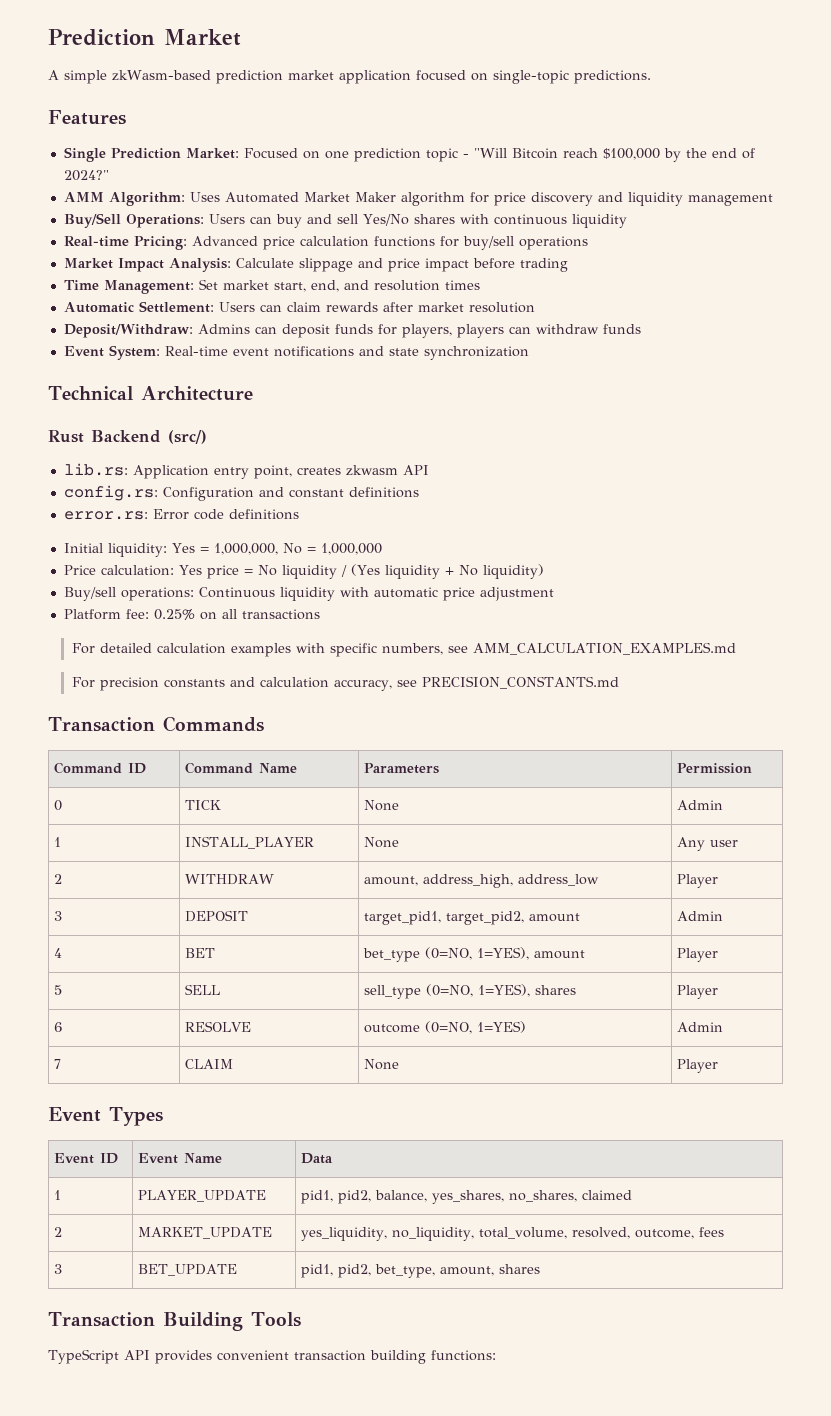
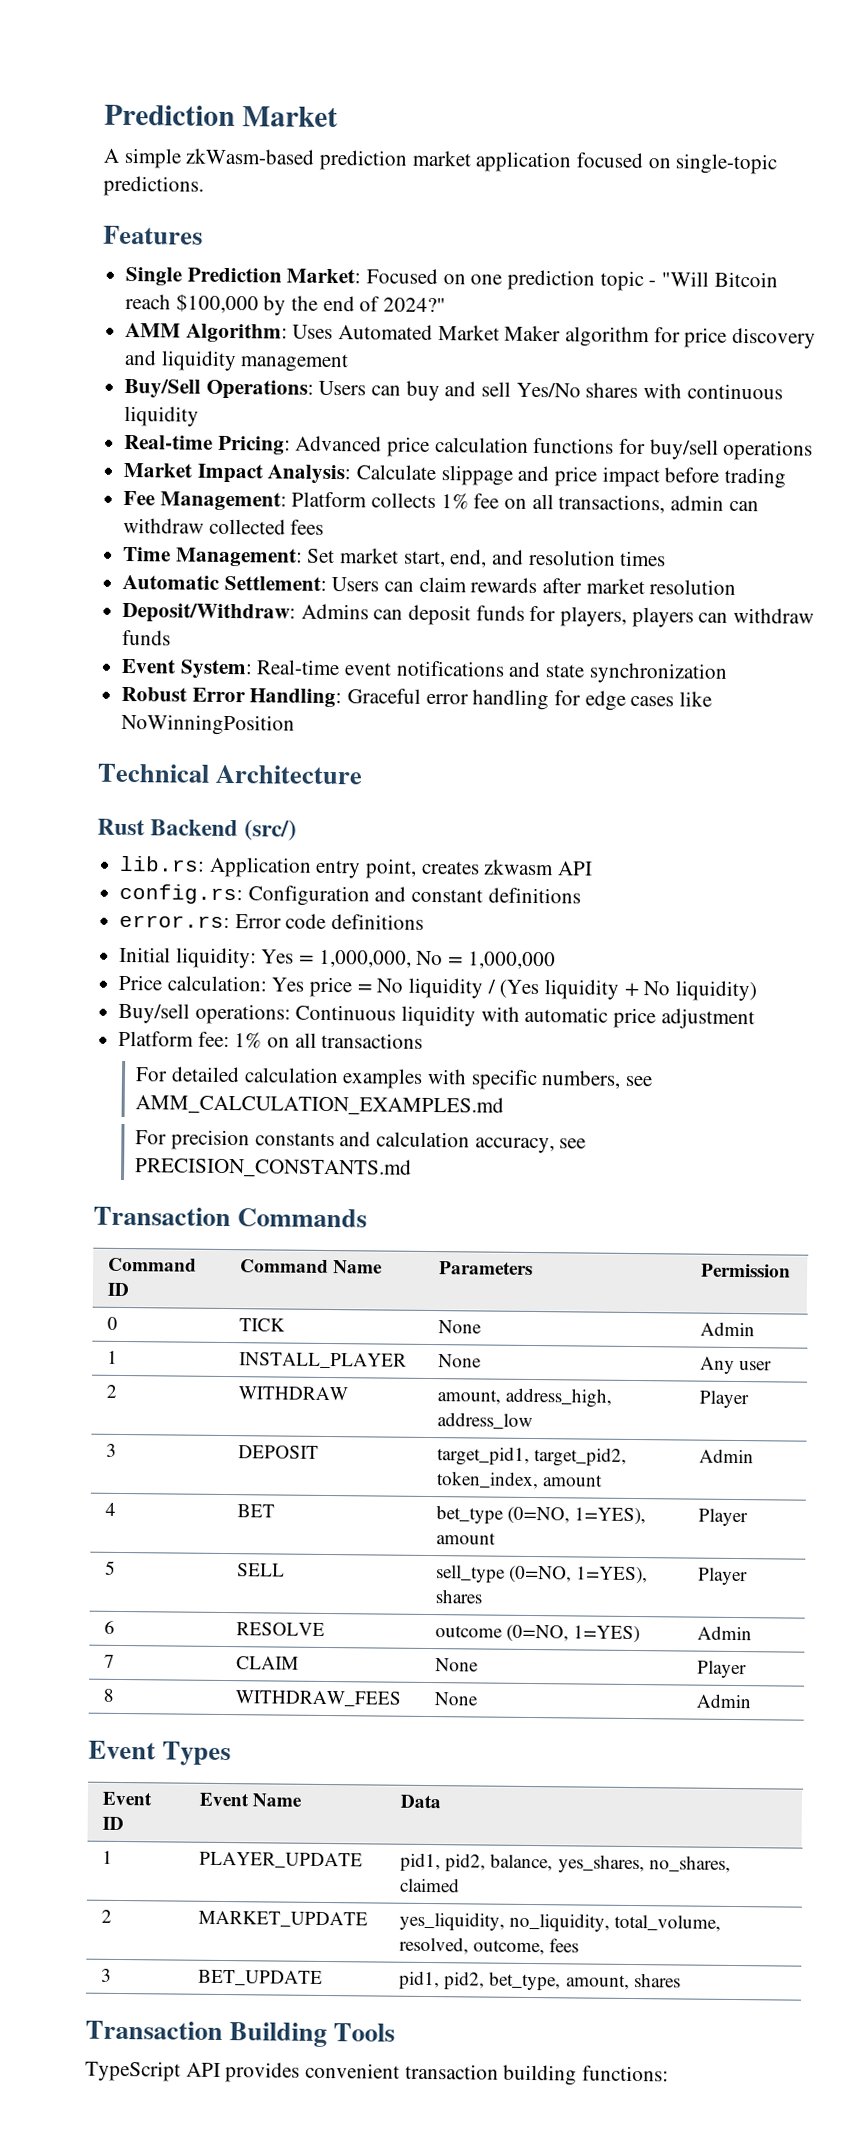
+ Fee Management: Platform collects 1% fee on all transactions, admin can withdraw collected fees
+ Robust Error Handling: Graceful error handling for edge cases like NoWinningPosition
- Platform fee: 0.25% on all transactions
+ Platform fee: 1% on all transactions
- 3 | DEPOSIT | target_pid1, target_pid2, amount | Admin
+ 3 | DEPOSIT | target_pid1, target_pid2, token_index, amount | Admin
+ 8 | WITHDRAW_FEES | None | Admin

